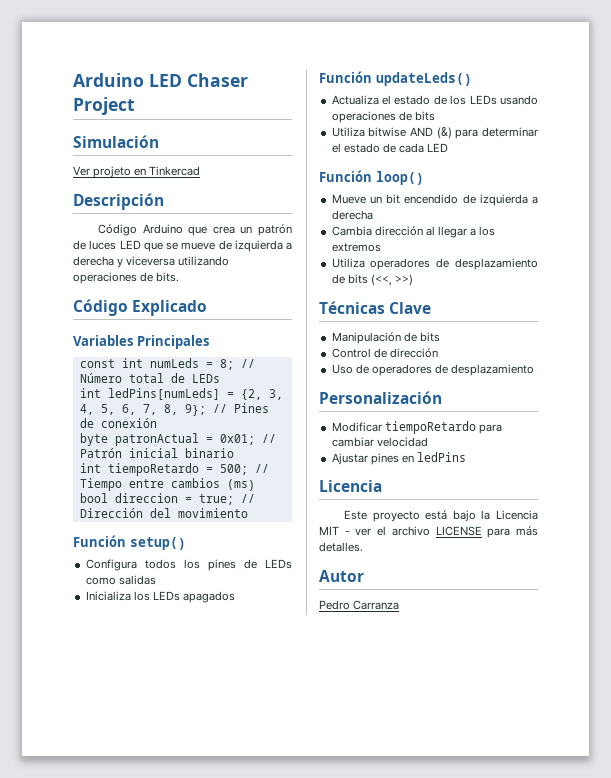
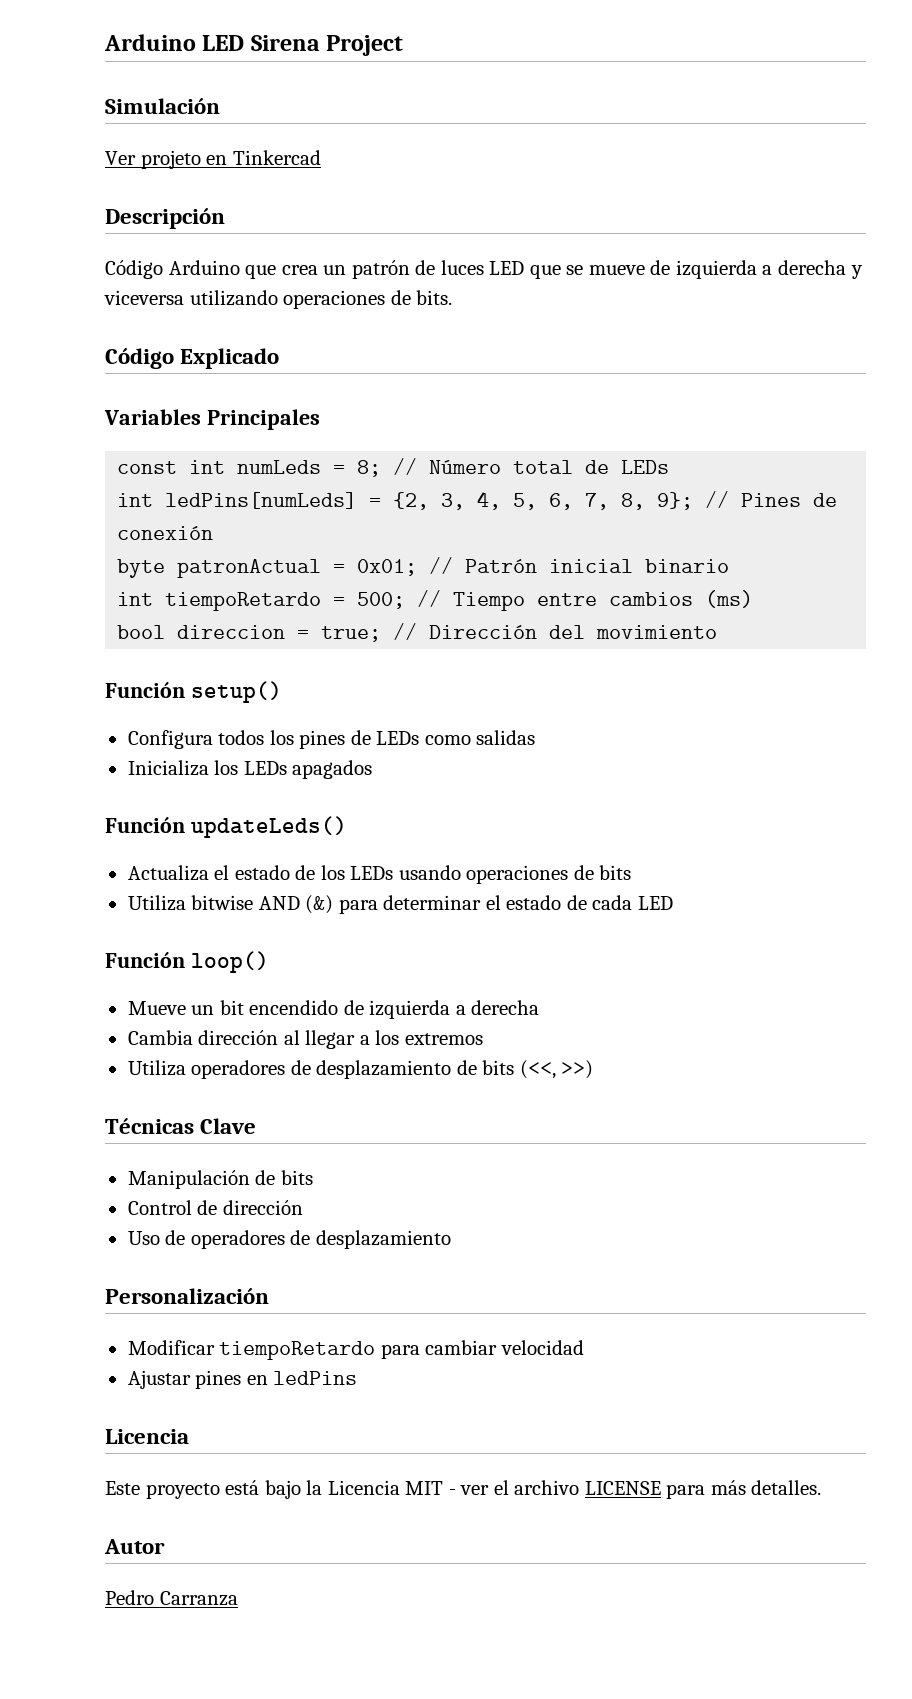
- Arduino LED Chaser Project
+ Arduino LED Sirena Project

